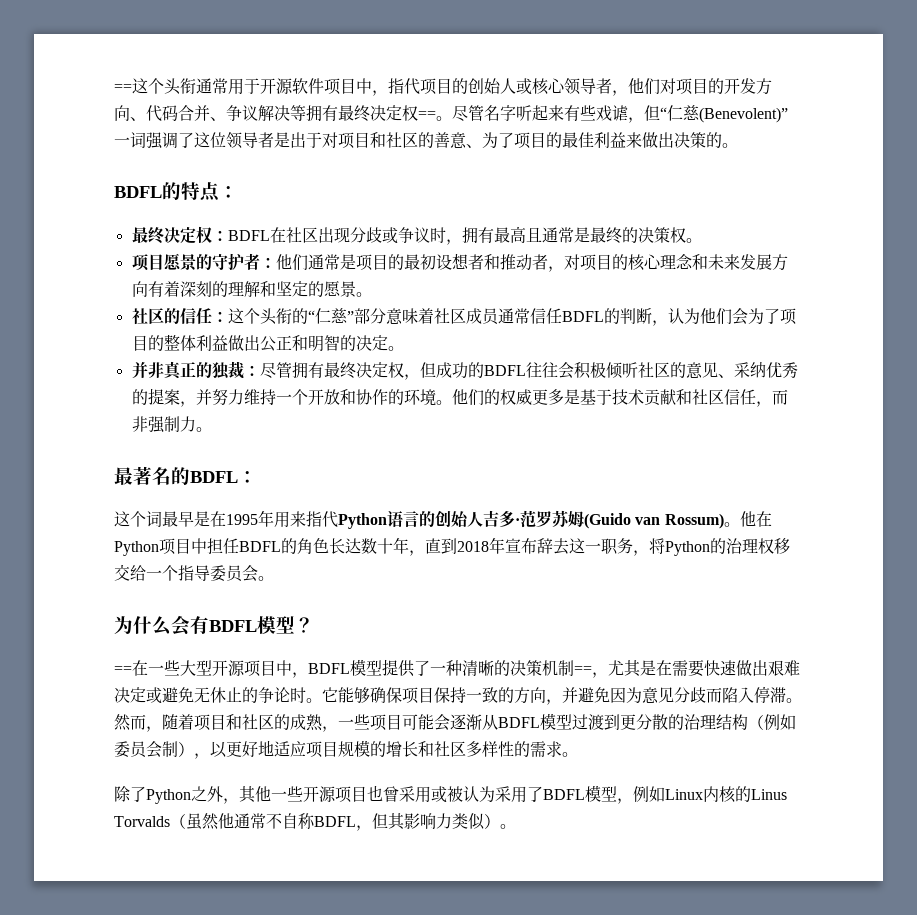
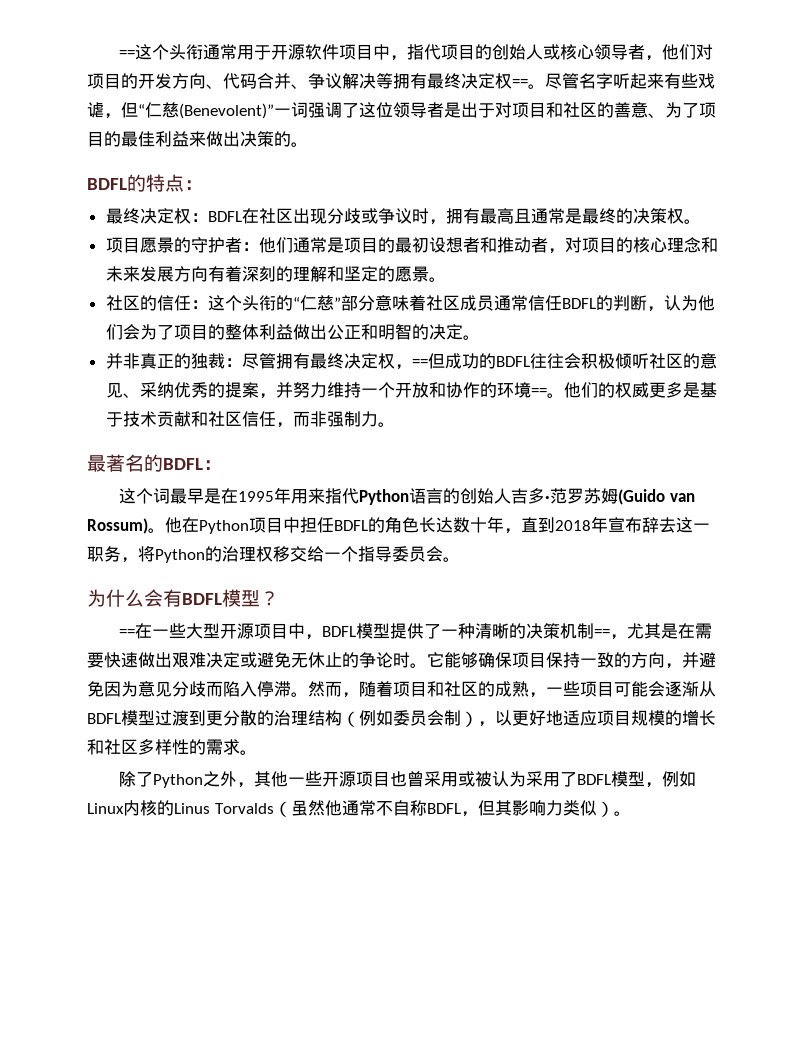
- 并非真正的独裁：尽管拥有最终决定权，但成功的BDFL往往会积极倾听社区的意见、采纳优秀的提案，并努力维持一个开放和协作的环境。
+ 并非真正的独裁：尽管拥有最终决定权，==但成功的BDFL往往会积极倾听社区的意见、采纳优秀的提案，并努力维持一个开放和协作的环境==。

